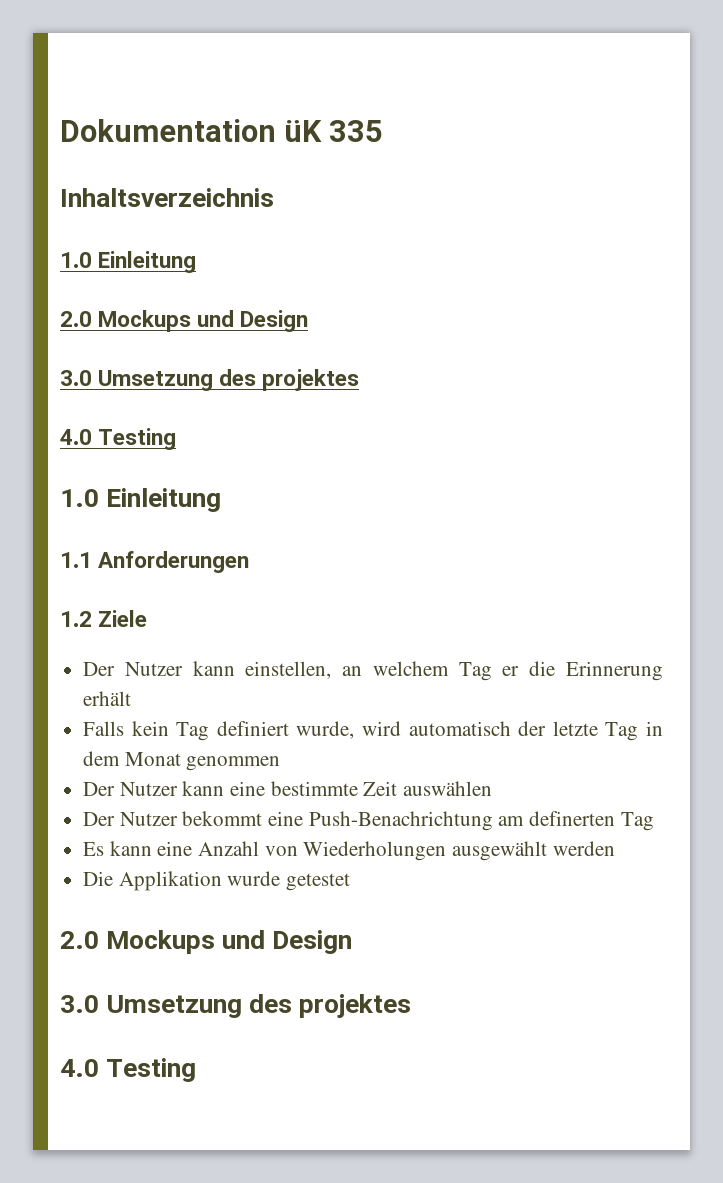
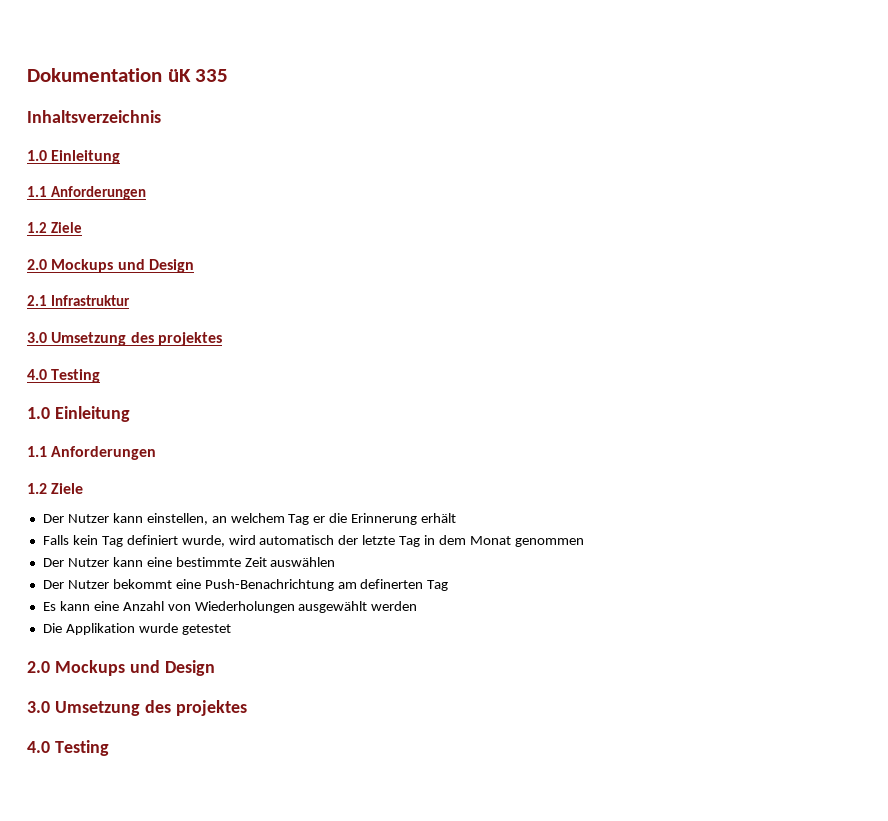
  Inhaltsverzeichnis
  1.0 Einleitung
+ 1.1 Anforderungen
+ 1.2 Ziele
  2.0 Mockups und Design
+ 2.1 Infrastruktur

